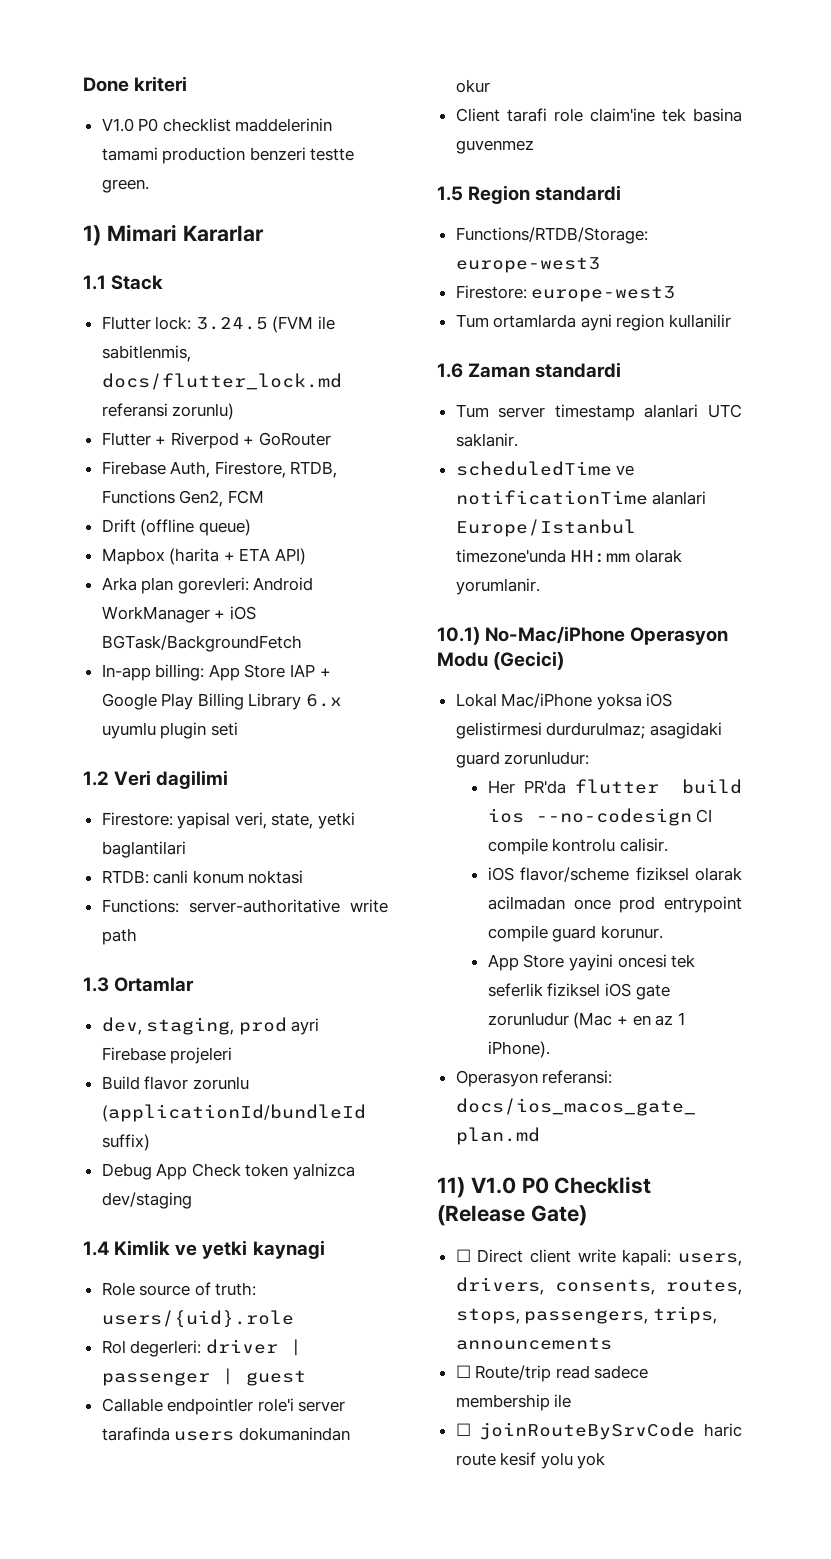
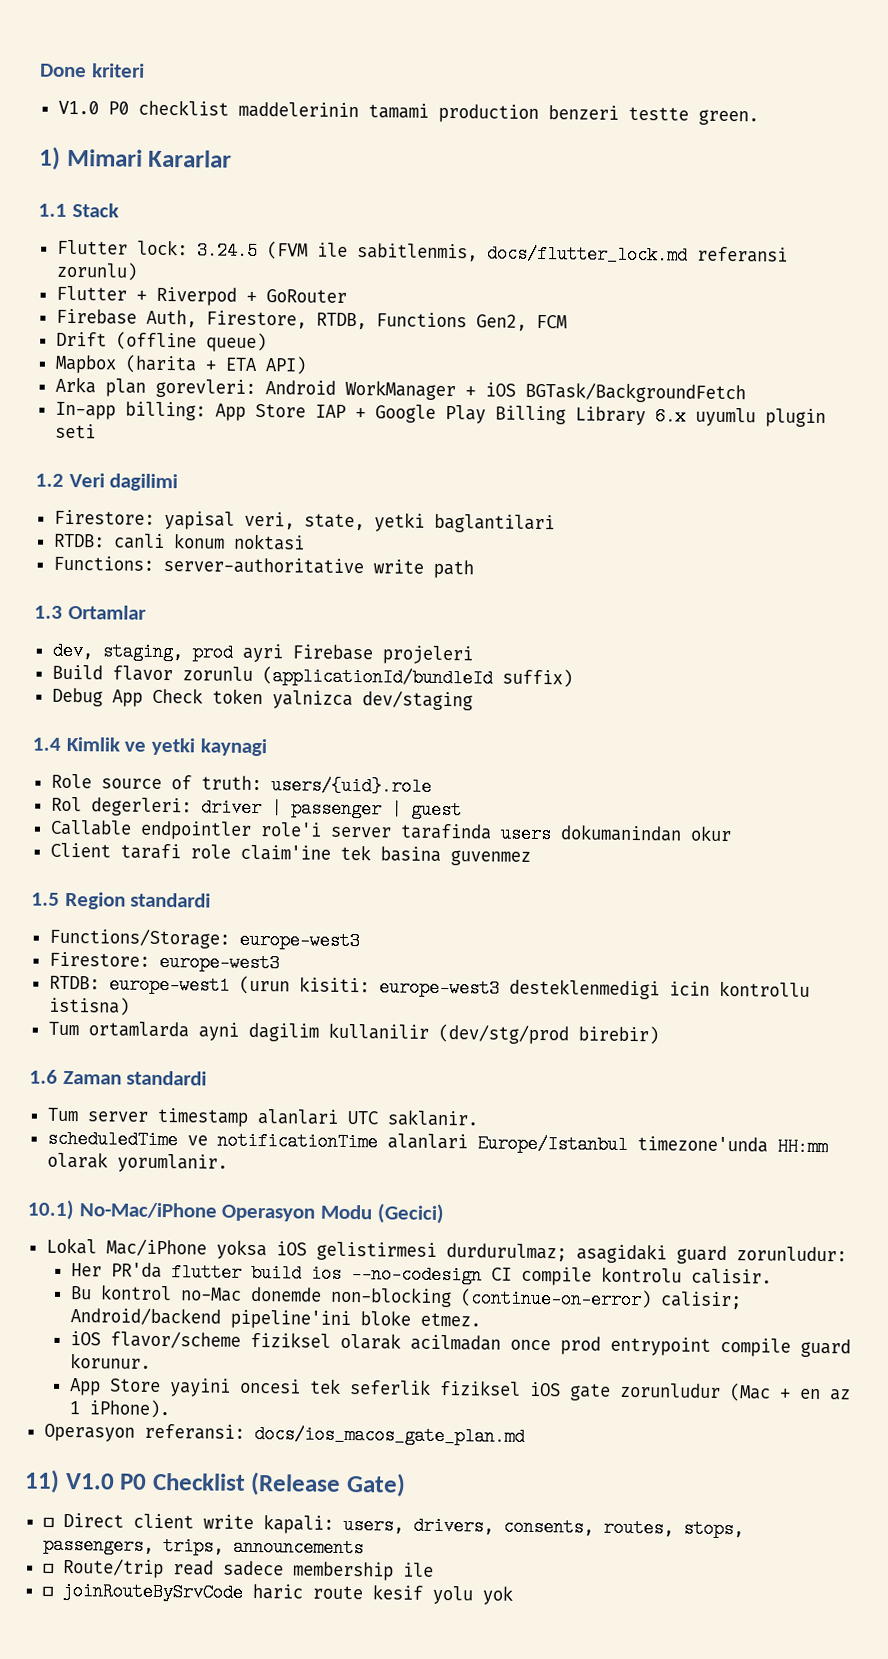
- Functions/RTDB/Storage: europe-west3
+ Functions/Storage: europe-west3
+ RTDB: europe-west1 (urun kisiti: europe-west3 desteklenmedigi icin kontrollu istisna)
- Tum ortamlarda ayni region kullanilir
+ Tum ortamlarda ayni dagilim kullanilir (dev/stg/prod birebir)
+ Bu kontrol no-Mac donemde non-blocking (continue-on-error) calisir; Android/backend pipeline'ini bloke etmez.

